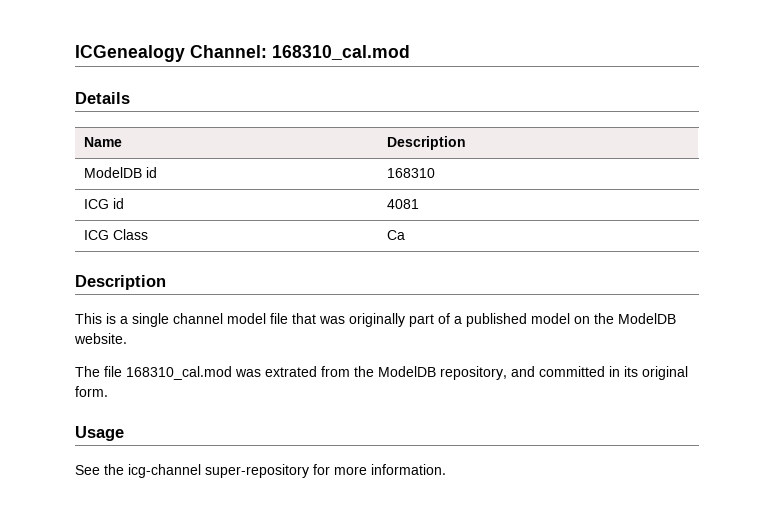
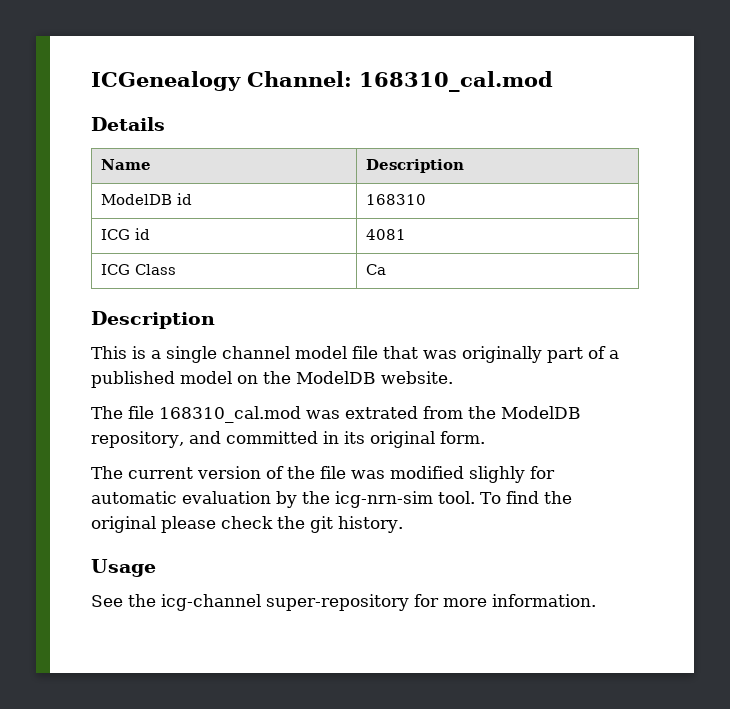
+ The current version of the file was modified slighly for automatic evaluation by the icg-nrn-sim tool. To find the original please check the git history.

